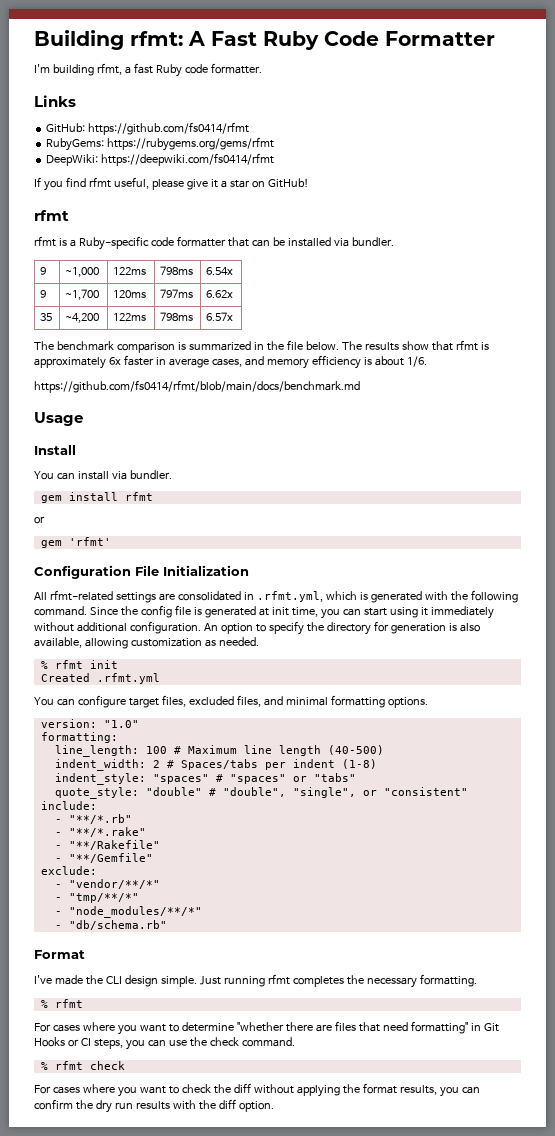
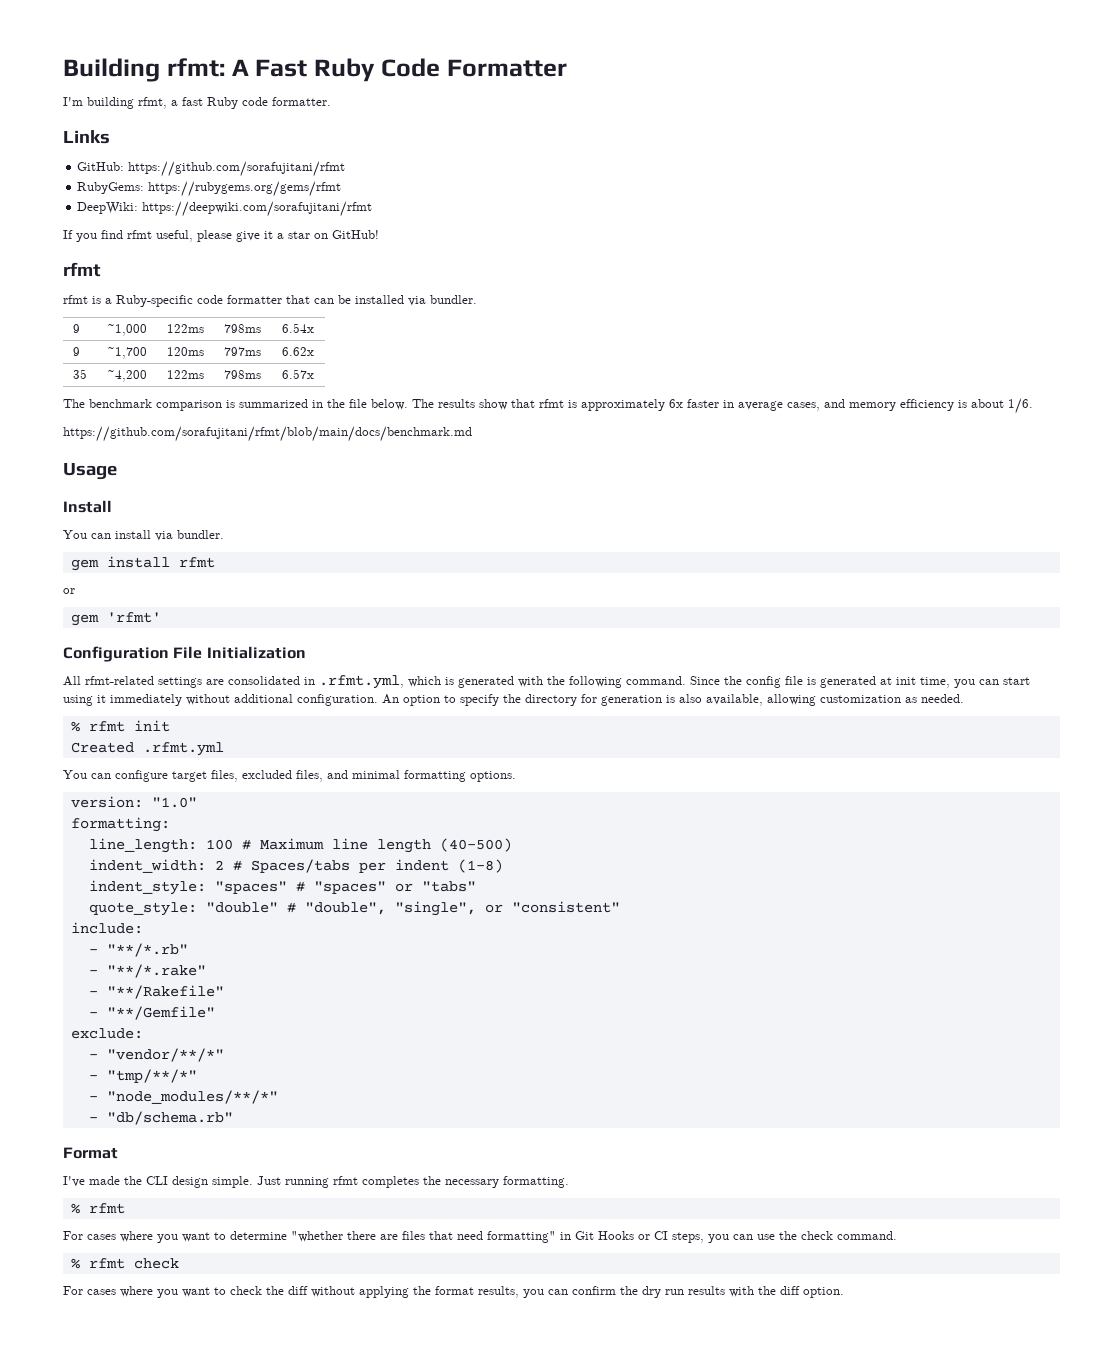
- GitHub: https://github.com/fs0414/rfmt
+ GitHub: https://github.com/sorafujitani/rfmt
- DeepWiki: https://deepwiki.com/fs0414/rfmt
+ DeepWiki: https://deepwiki.com/sorafujitani/rfmt
- https://github.com/fs0414/rfmt/blob/main/docs/benchmark.md
+ https://github.com/sorafujitani/rfmt/blob/main/docs/benchmark.md

